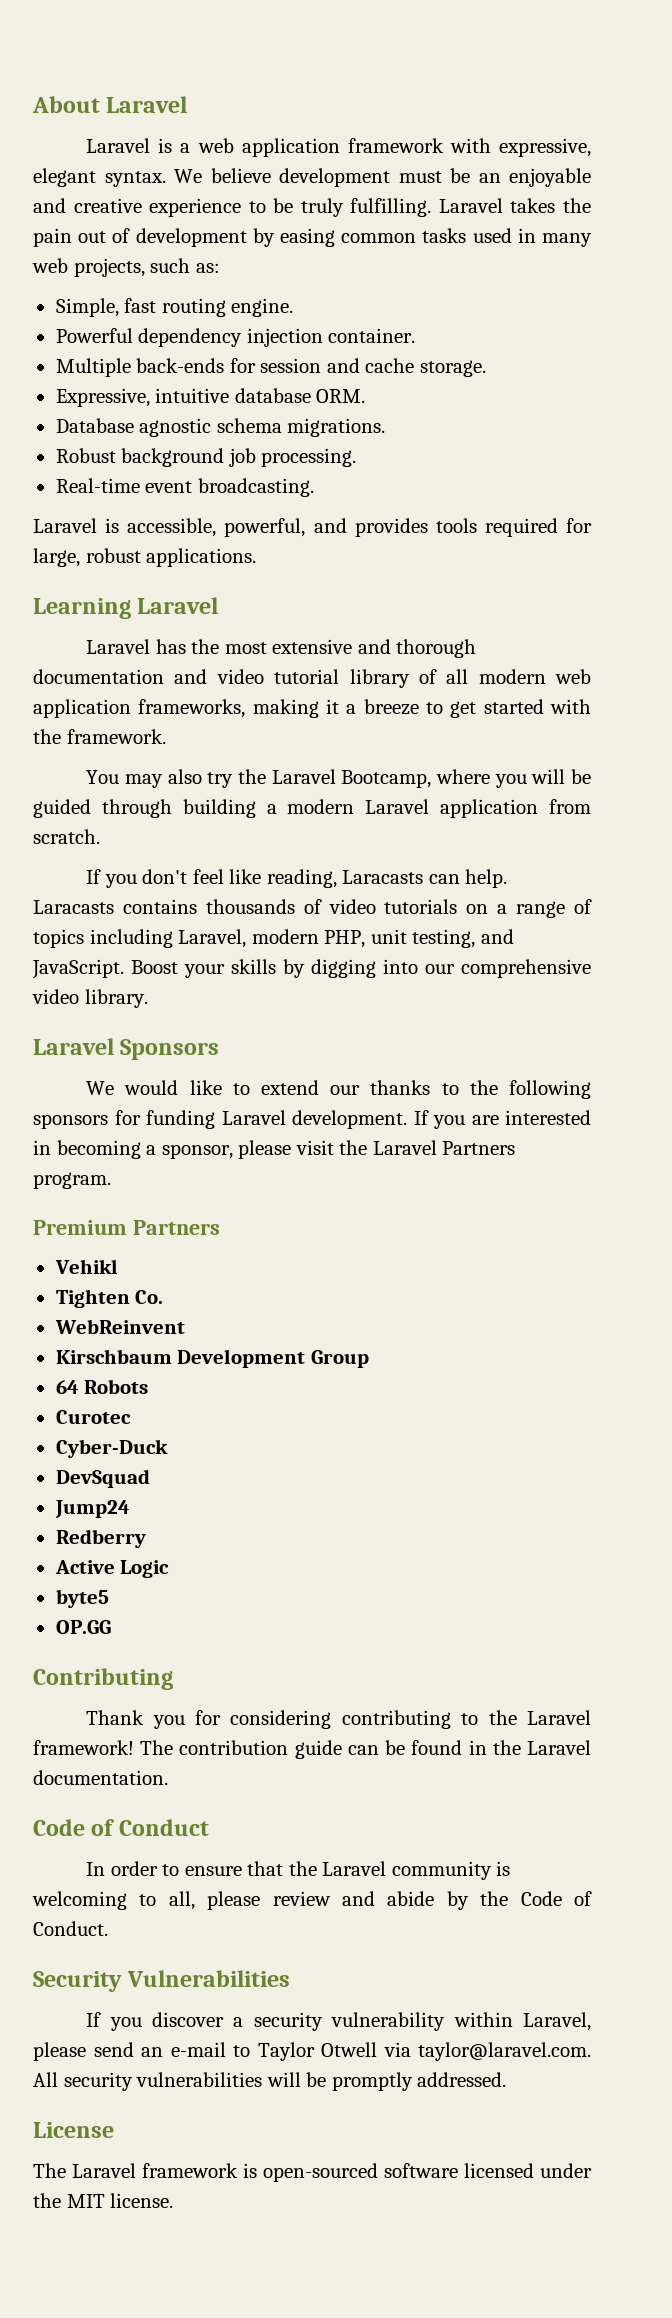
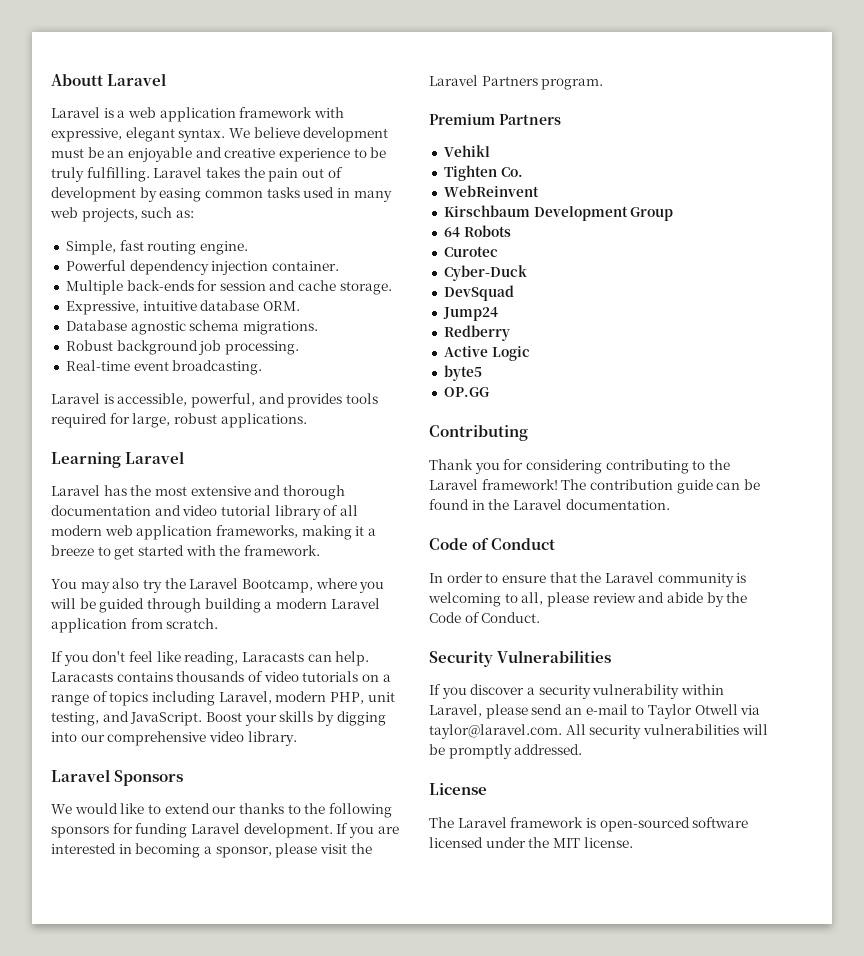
- About Laravel
+ Aboutt Laravel

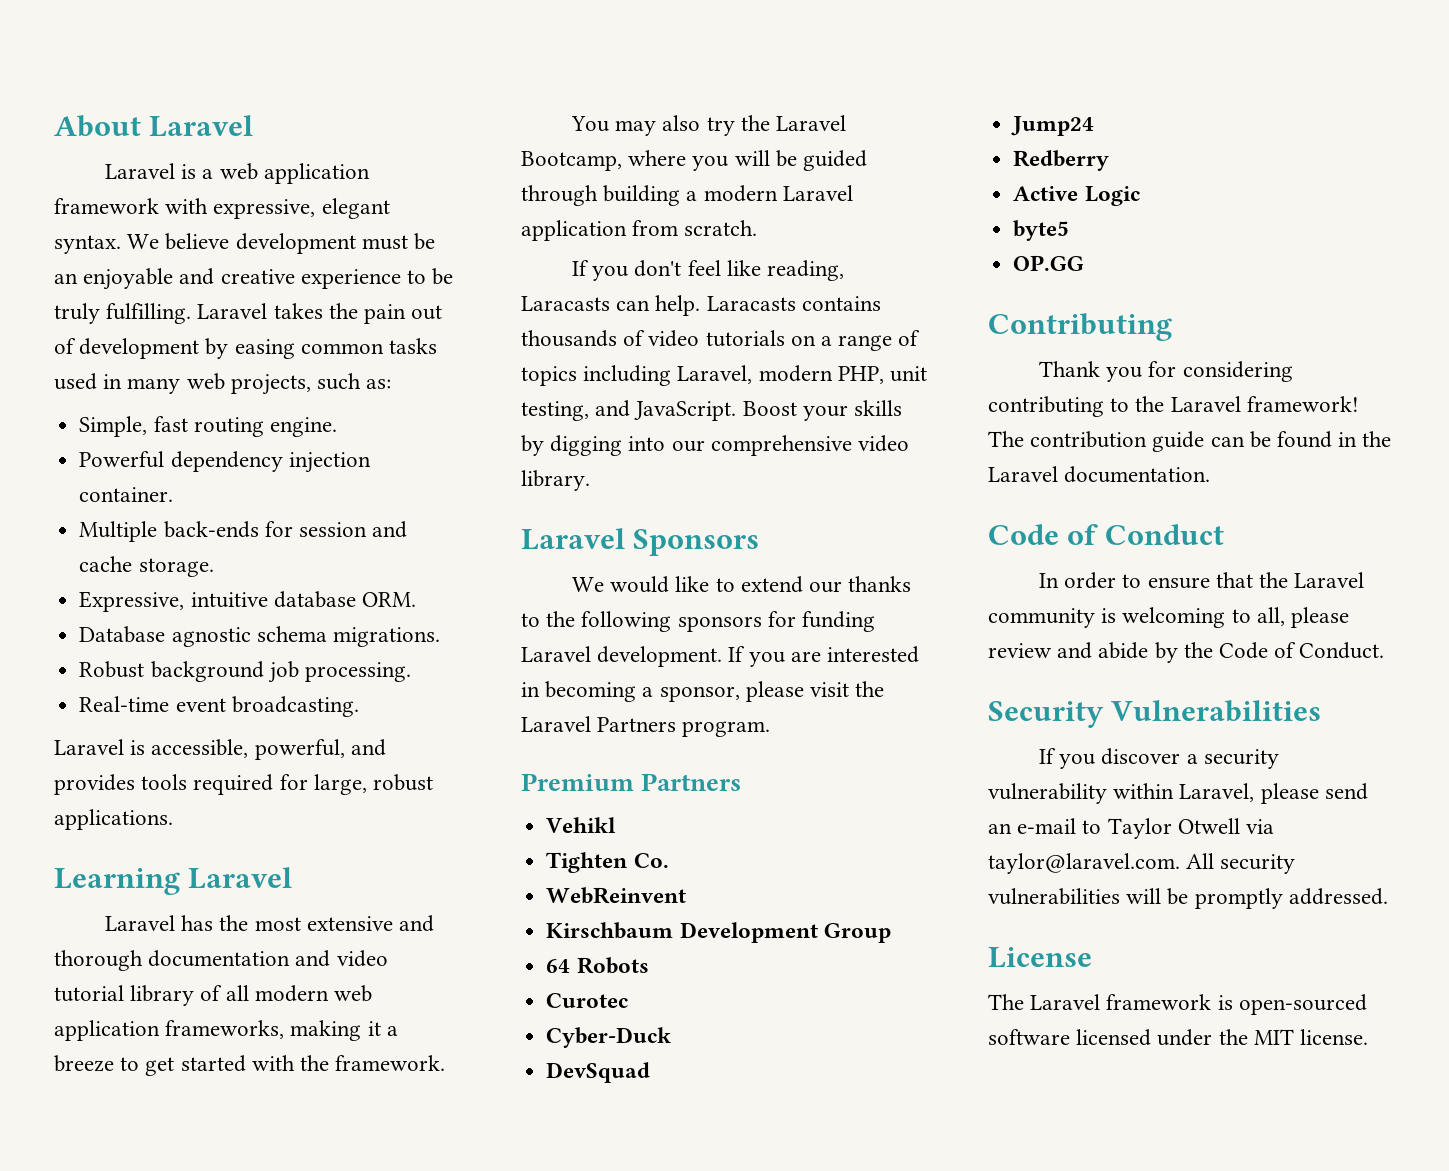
- Aboutt Laravel
+ About Laravel

